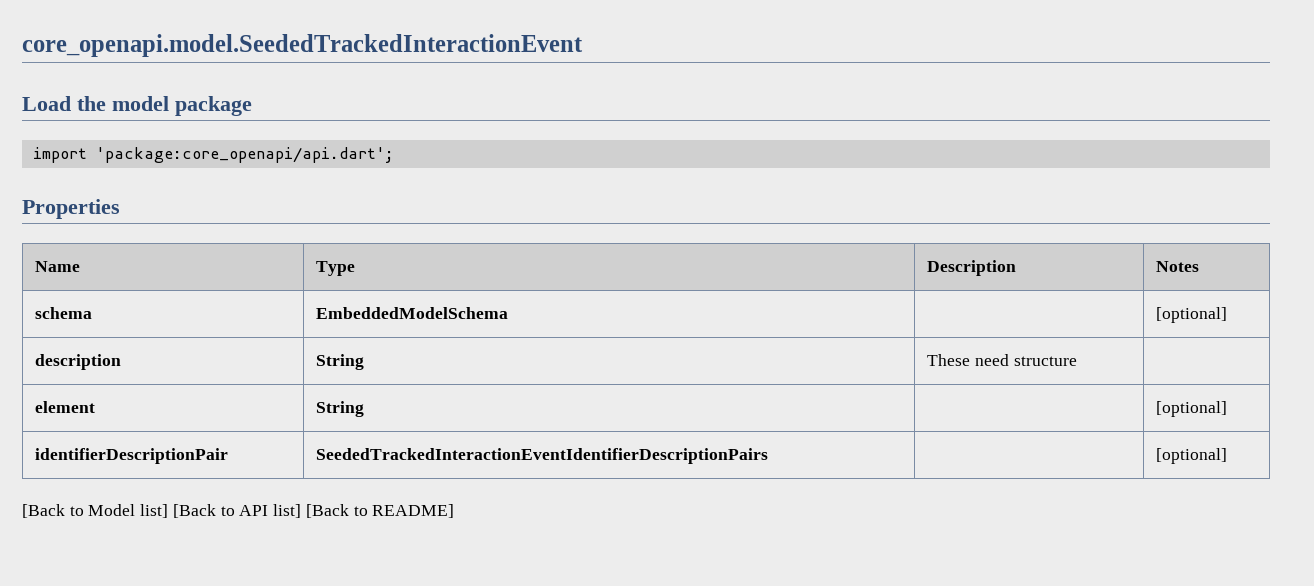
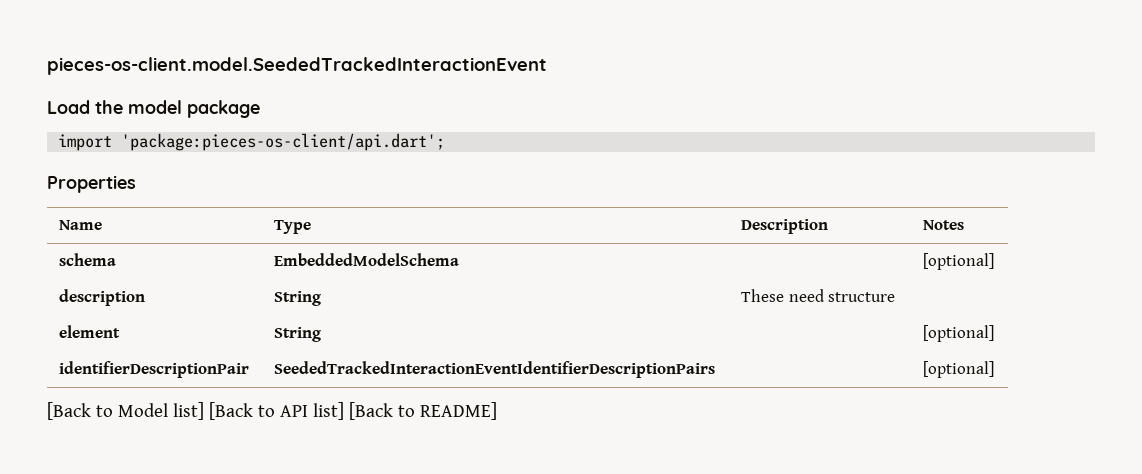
- core_openapi.model.SeededTrackedInteractionEvent
+ pieces-os-client.model.SeededTrackedInteractionEvent
- import 'package:core_openapi/api.dart';
+ import 'package:pieces-os-client/api.dart';

